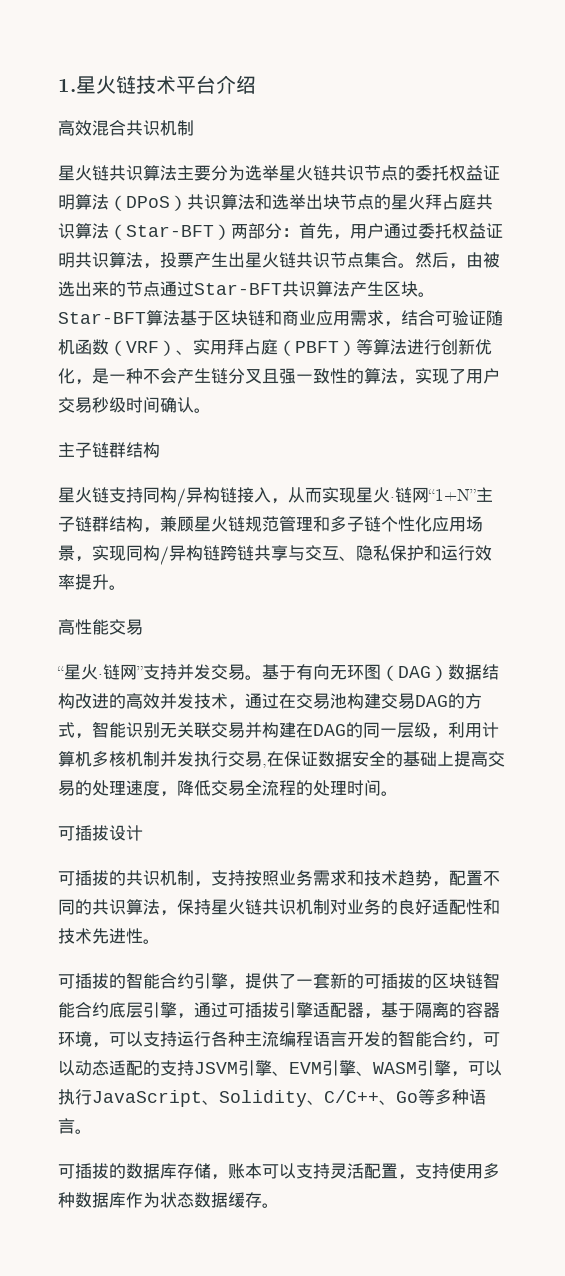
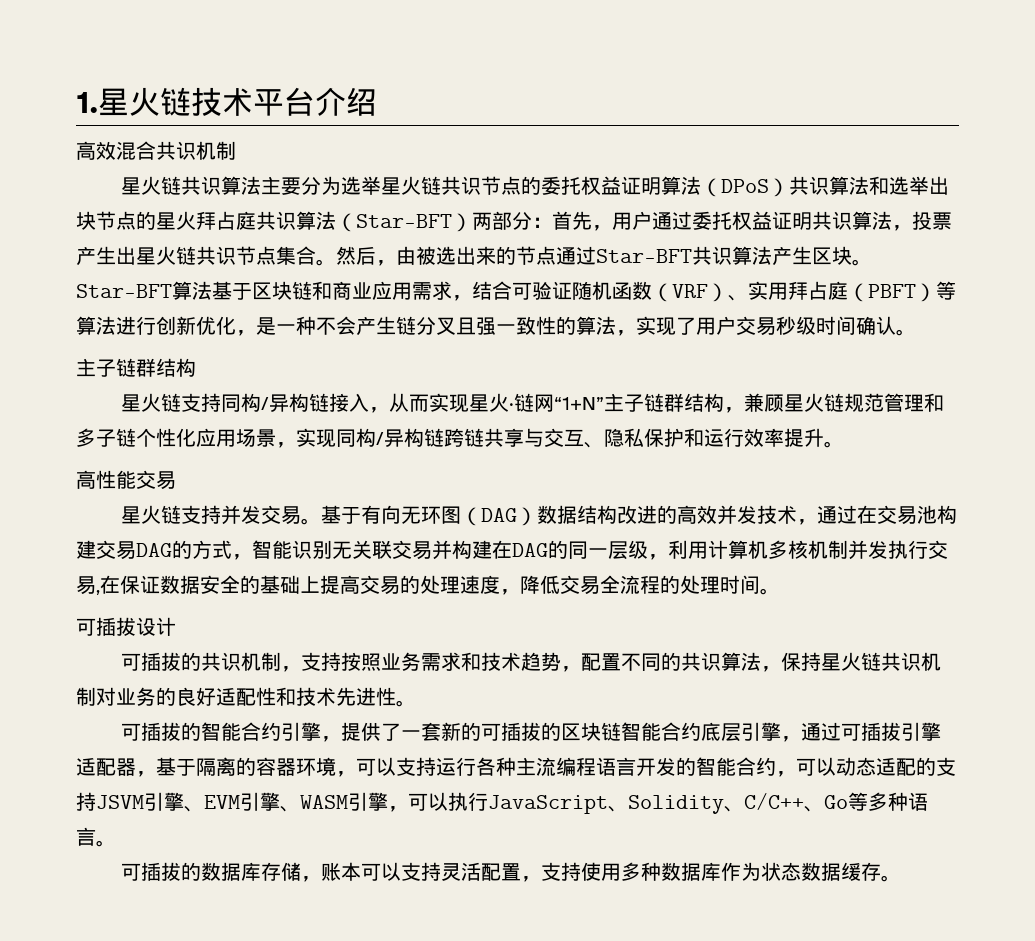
- “星火·链网”支持并发交易。
+ 星火链支持并发交易。

